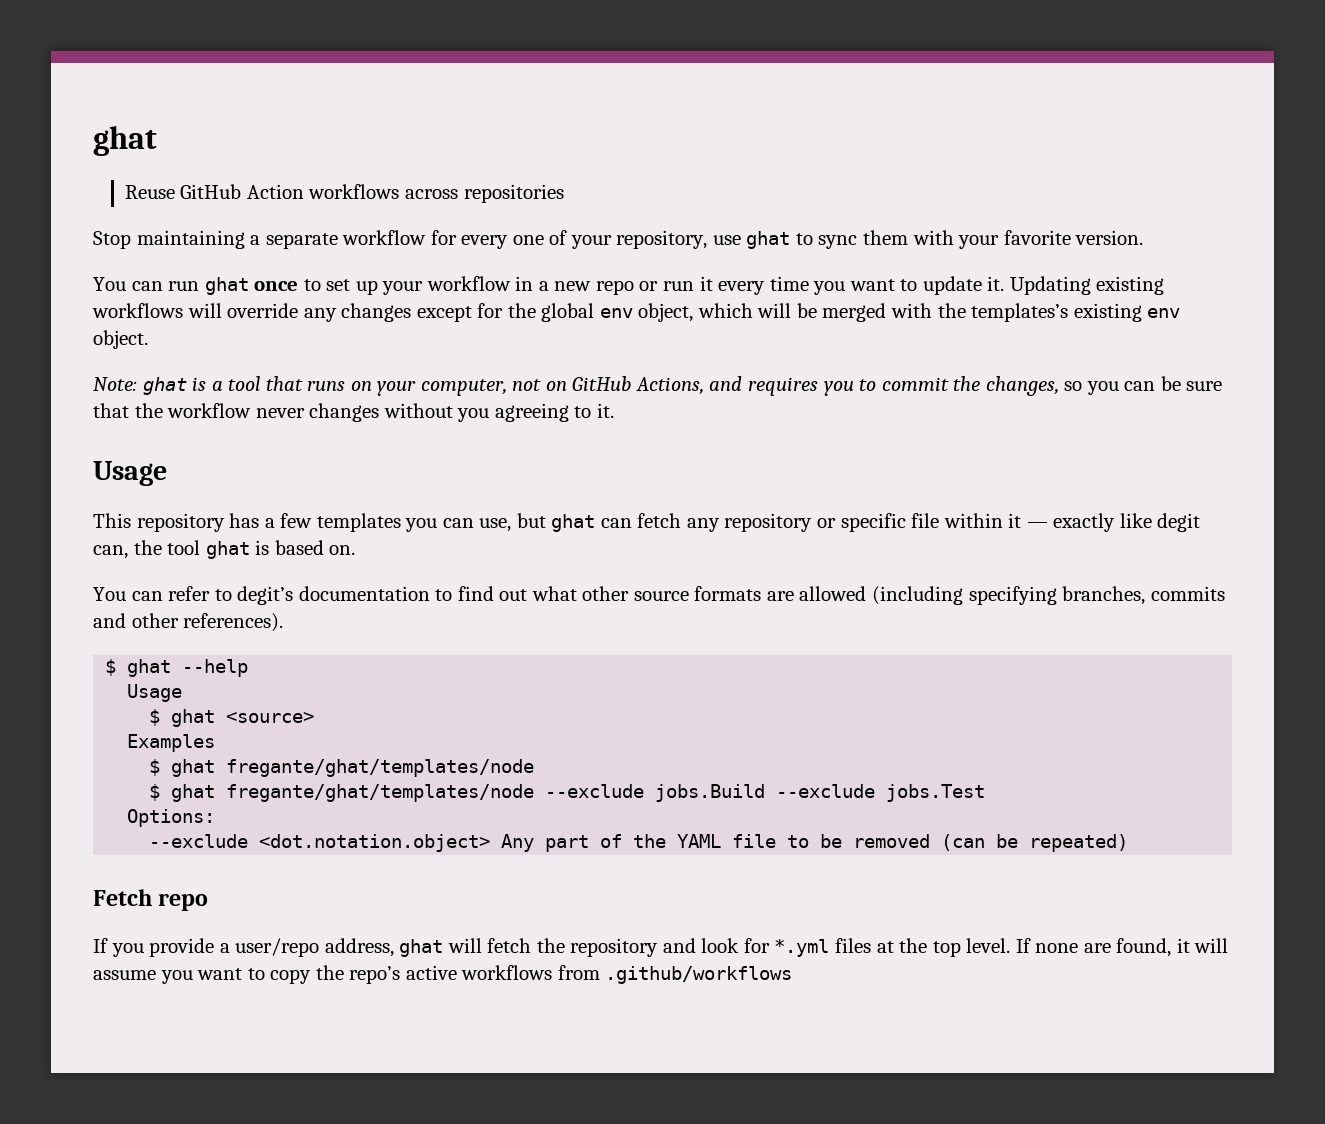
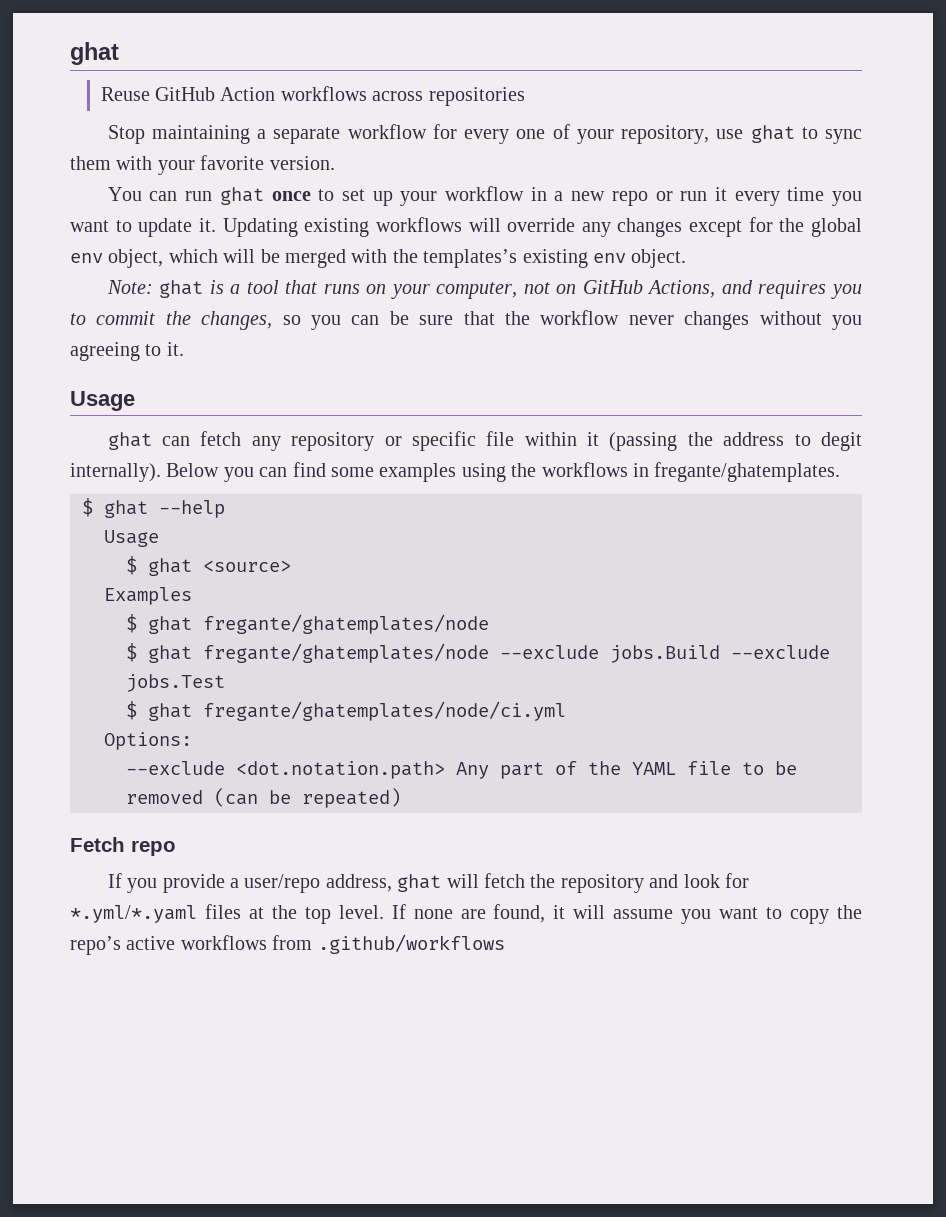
- This repository has a few templates you can use, but ghat can fetch any repository or specific file within it — exactly like degit can, the tool ghat is based on.
- You can refer to degit’s documentation to find out what other source formats are allowed (including specifying branches, commits and other references).
+ ghat can fetch any repository or specific file within it (passing the address to degit internally). Below you can find some examples using the workflows in fregante/ghatemplates.
  Examples
- $ ghat fregante/ghat/templates/node
- $ ghat fregante/ghat/templates/node --exclude jobs.Build --exclude jobs.Test
+ $ ghat fregante/ghatemplates/node
+ $ ghat fregante/ghatemplates/node --exclude jobs.Build --exclude jobs.Test
+ $ ghat fregante/ghatemplates/node/ci.yml
- --exclude <dot.notation.object> Any part of the YAML file to be removed (can be repeated)
+ --exclude <dot.notation.path> Any part of the YAML file to be removed (can be repeated)
- If you provide a user/repo address, ghat will fetch the repository and look for *.yml files at the top level.
+ If you provide a user/repo address, ghat will fetch the repository and look for *.yml/*.yaml files at the top level.

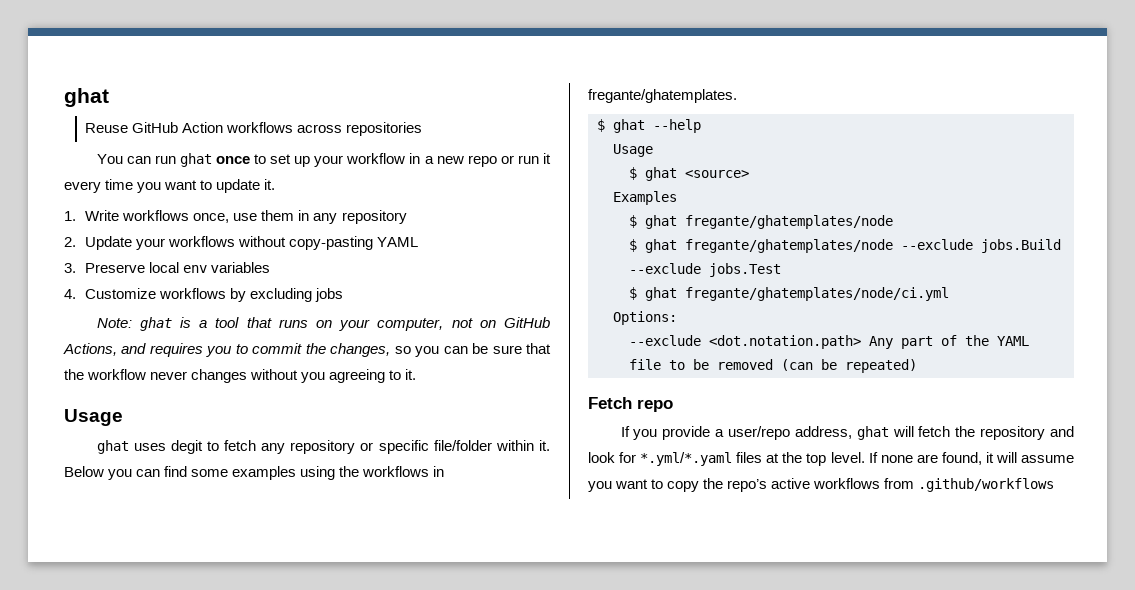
- Stop maintaining a separate workflow for every one of your repository, use ghat to sync them with your favorite version.
- You can run ghat once to set up your workflow in a new repo or run it every time you want to update it. Updating existing workflows will override any changes except for the global env object, which will be merged with the templates’s existing env object.
+ You can run ghat once to set up your workflow in a new repo or run it every time you want to update it.
+ 1. Write workflows once, use them in any repository
+ 2. Update your workflows without copy-pasting YAML
+ 3. Preserve local env variables
+ 4. Customize workflows by excluding jobs
- ghat can fetch any repository or specific file within it (passing the address to degit internally).
+ ghat uses degit to fetch any repository or specific file/folder within it.

